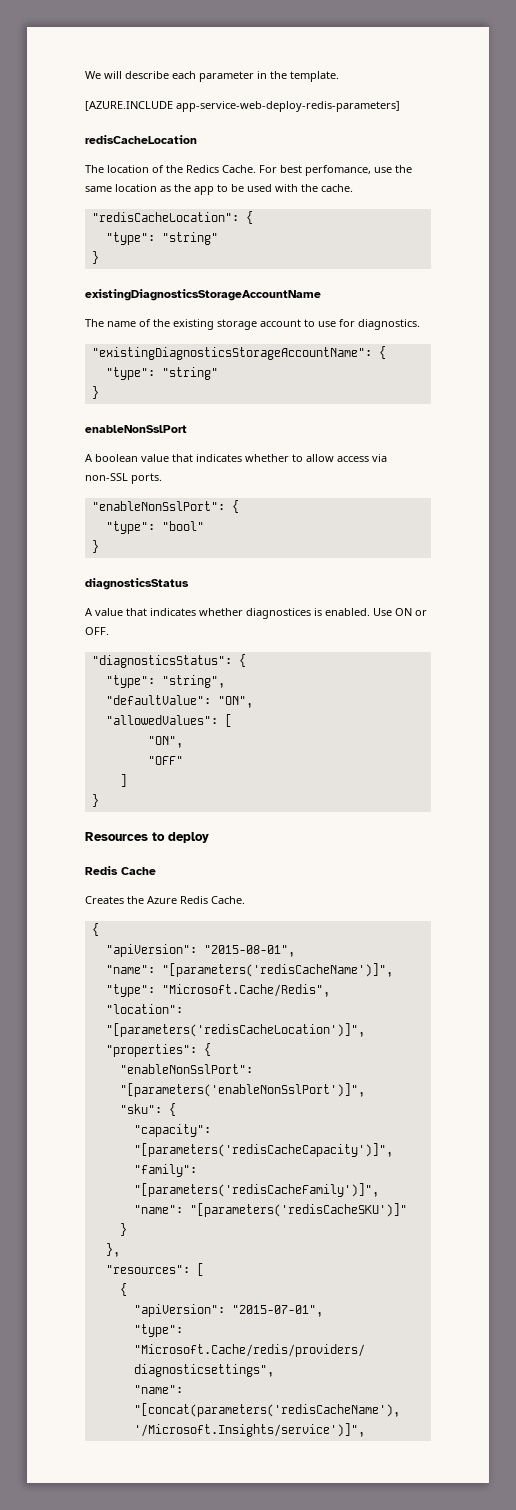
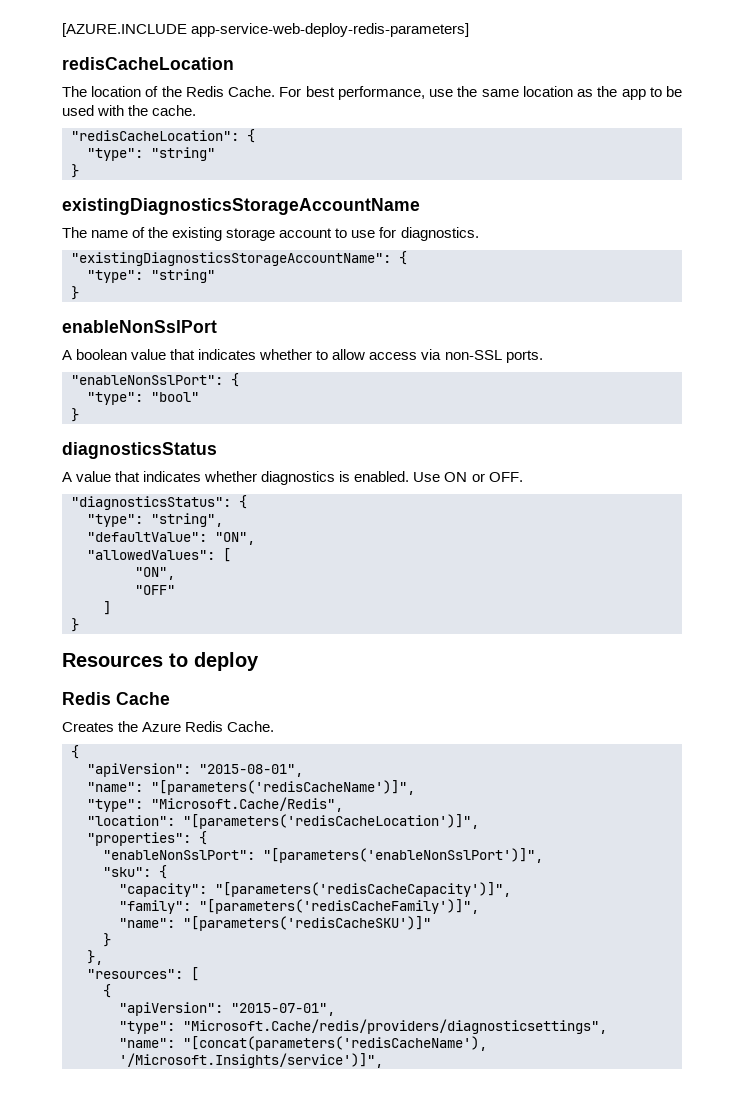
- We will describe each parameter in the template.
- The location of the Redics Cache.
+ The location of the Redis Cache.
- For best perfomance, use the same location as the app to be used with the cache.
+ For best performance, use the same location as the app to be used with the cache.
- A value that indicates whether diagnostices is enabled.
+ A value that indicates whether diagnostics is enabled.

